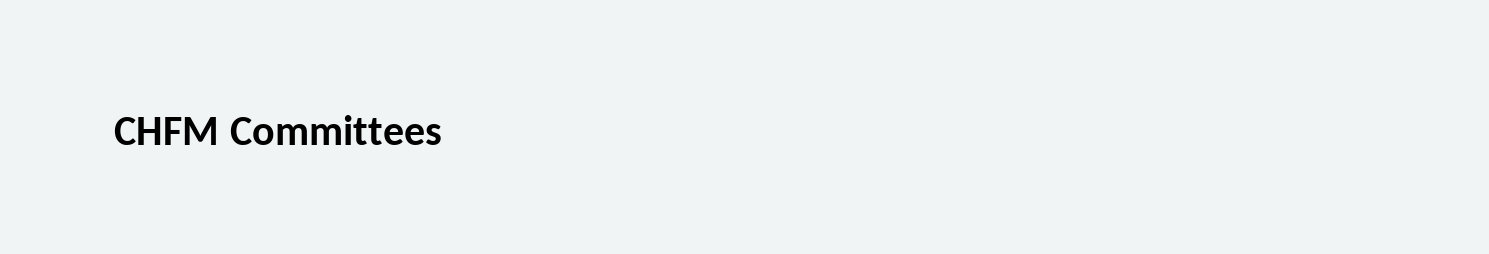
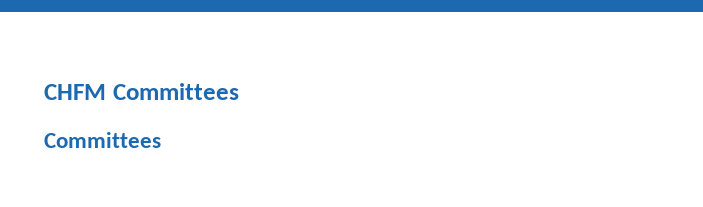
  CHFM Committees
+ Committees

